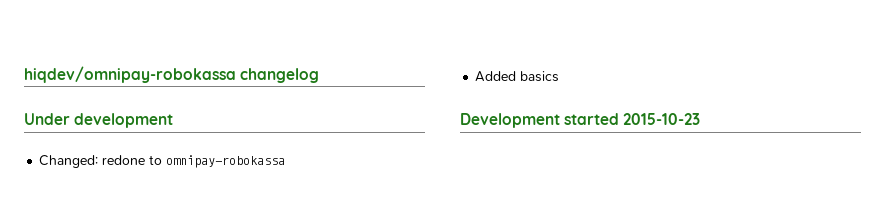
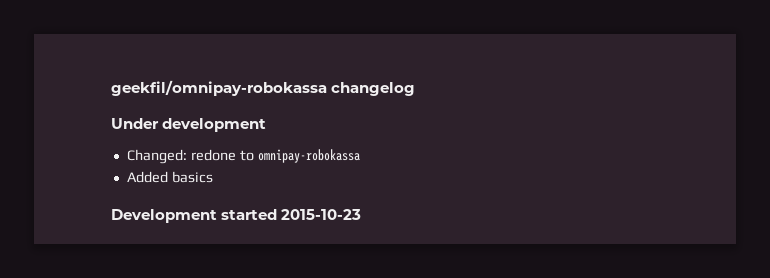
- hiqdev/omnipay-robokassa changelog
+ geekfil/omnipay-robokassa changelog

